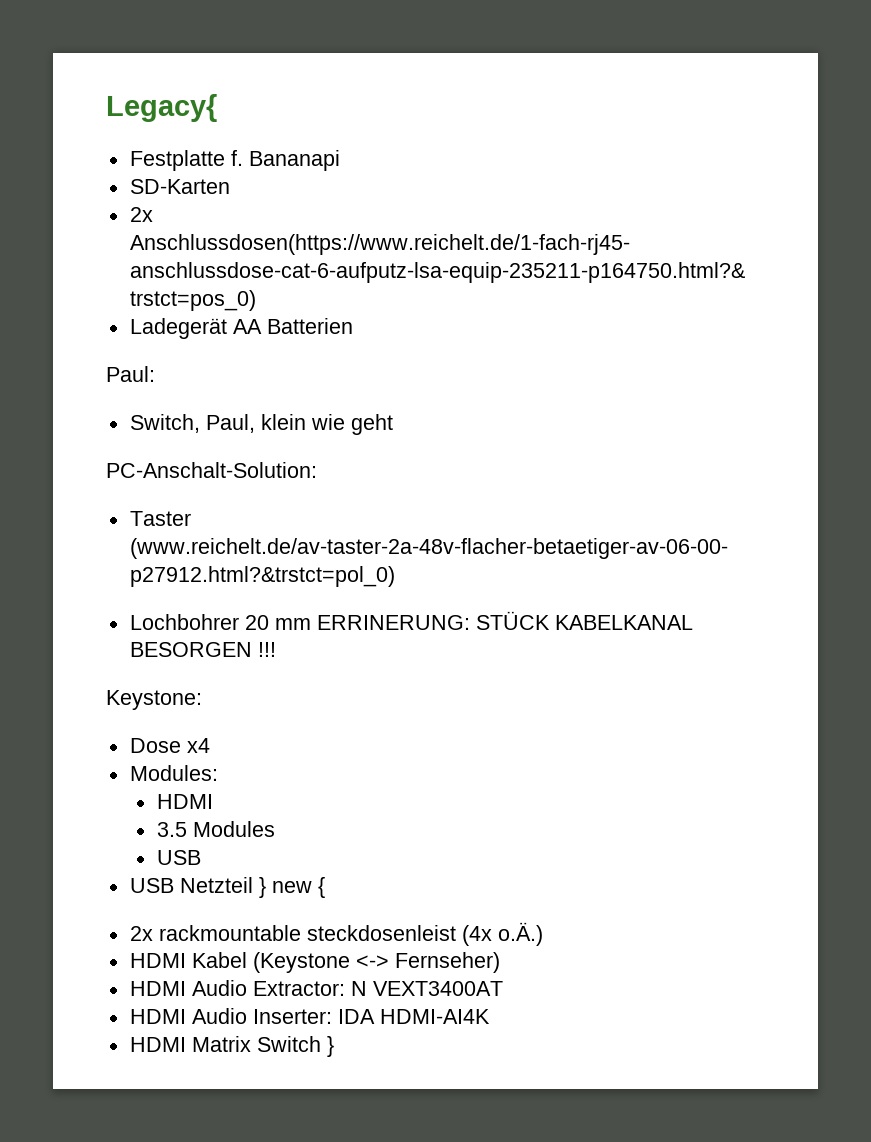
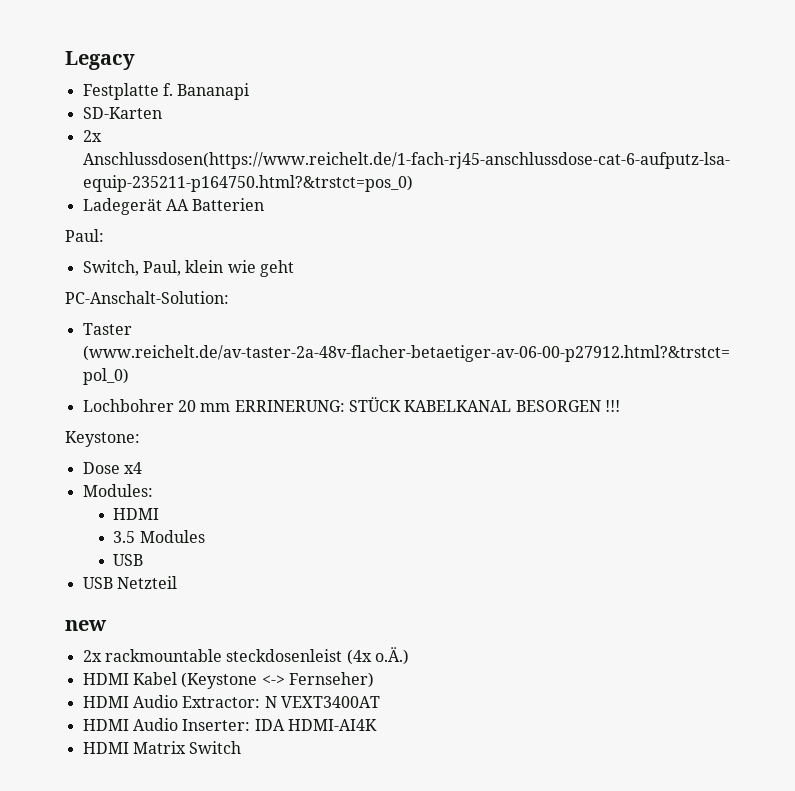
- Legacy{
+ Legacy
- USB Netzteil } new {
+ USB Netzteil
+ new
- HDMI Matrix Switch }
+ HDMI Matrix Switch

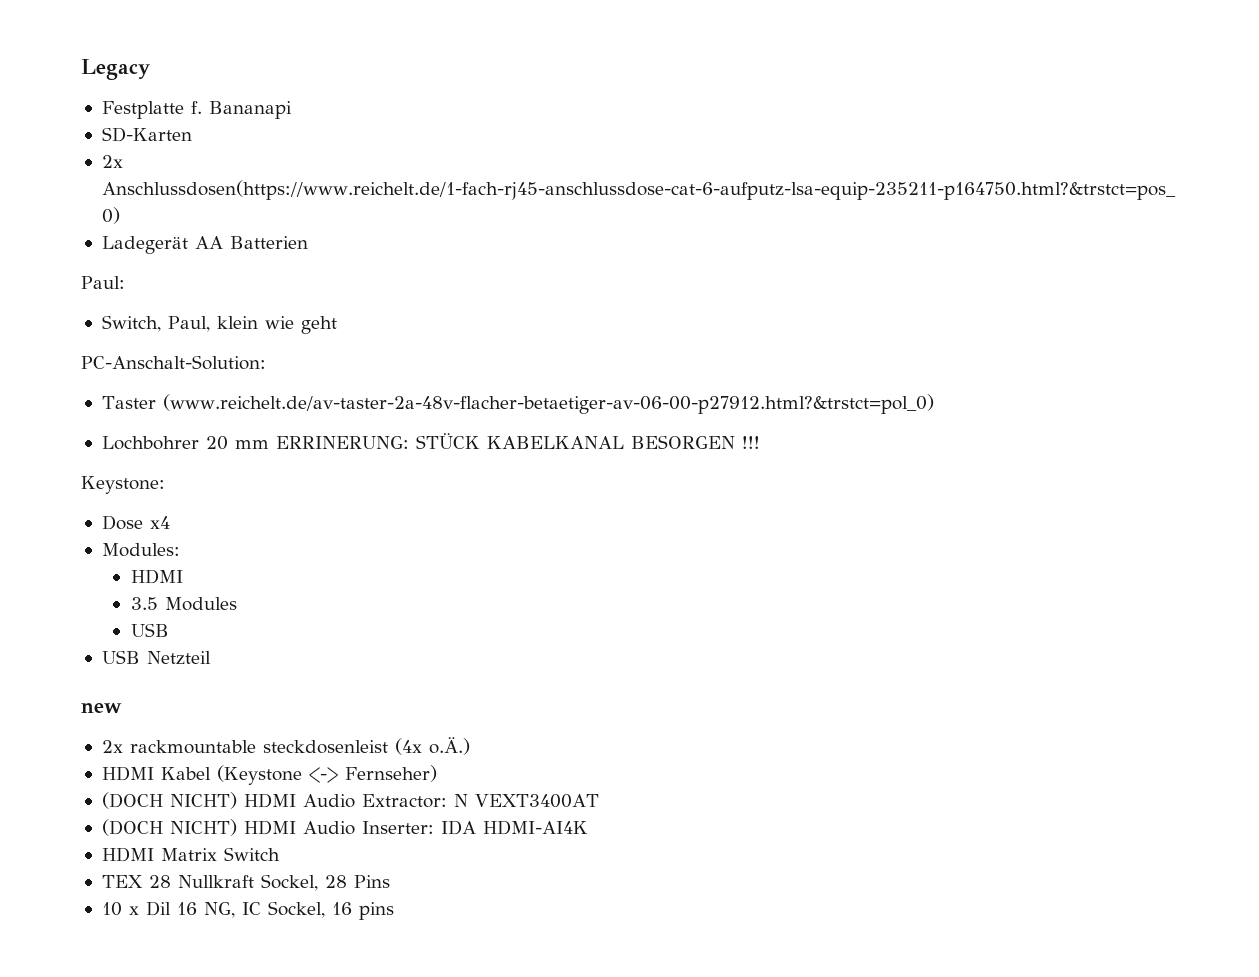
- HDMI Audio Extractor: N VEXT3400AT
+ (DOCH NICHT) HDMI Audio Extractor: N VEXT3400AT
- HDMI Audio Inserter: IDA HDMI-AI4K
+ (DOCH NICHT) HDMI Audio Inserter: IDA HDMI-AI4K
+ TEX 28 Nullkraft Sockel, 28 Pins
+ 10 x Dil 16 NG, IC Sockel, 16 pins

